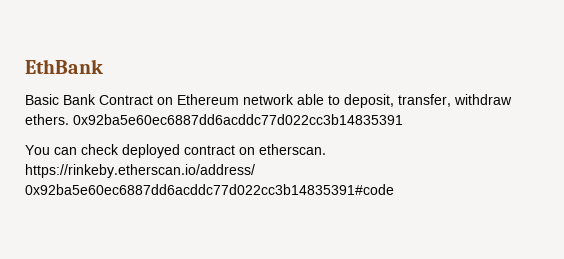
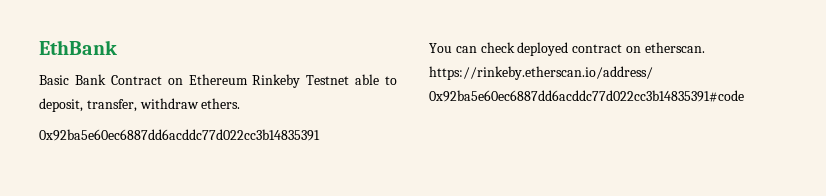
- Basic Bank Contract on Ethereum network able to deposit, transfer, withdraw ethers. 0x92ba5e60ec6887dd6acddc77d022cc3b14835391
+ Basic Bank Contract on Ethereum Rinkeby Testnet able to deposit, transfer, withdraw ethers.
+ 0x92ba5e60ec6887dd6acddc77d022cc3b14835391

